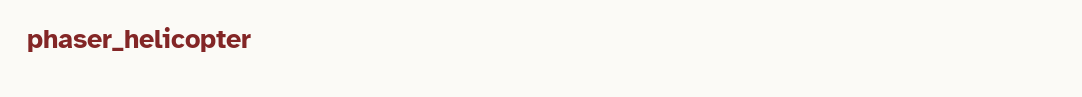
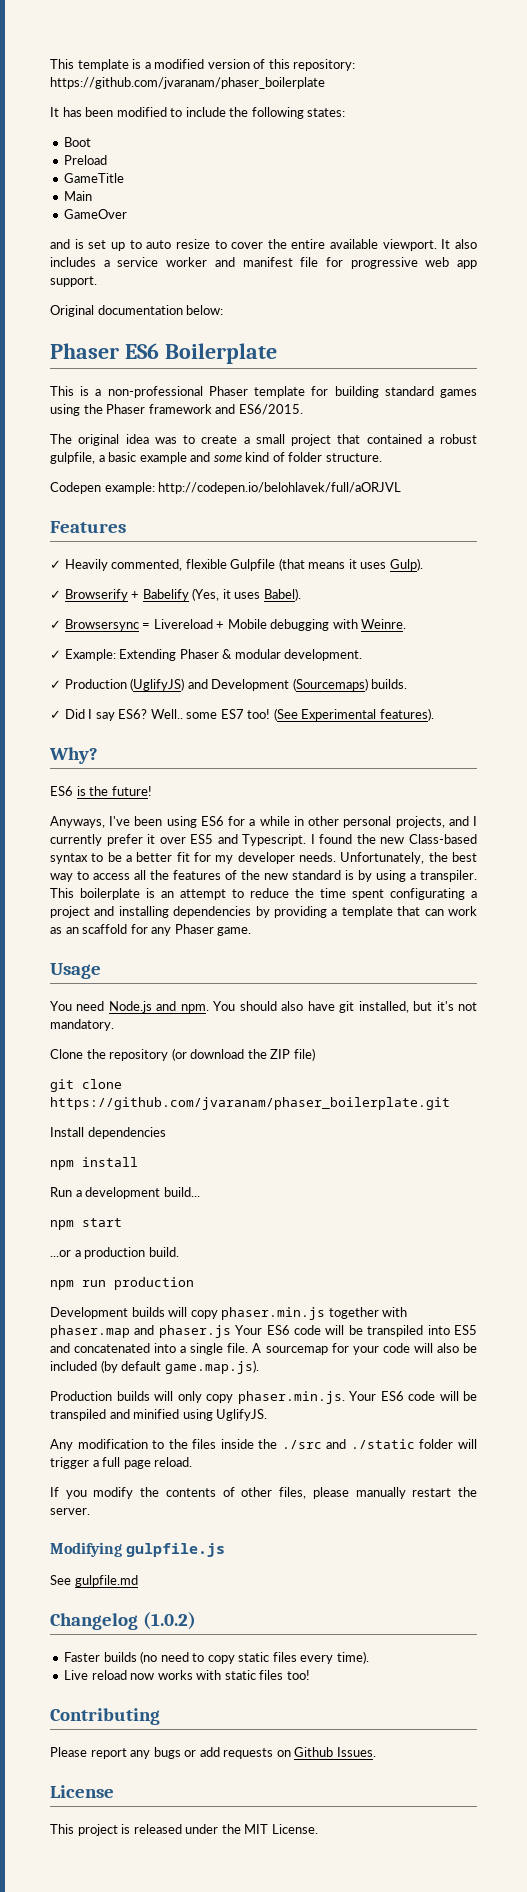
- phaser_helicopter
+ This template is a modified version of this repository: https://github.com/jvaranam/phaser_boilerplate
+ It has been modified to include the following states:
+ Boot
+ Preload
+ GameTitle
+ Main
+ GameOver
+ and is set up to auto resize to cover the entire available viewport. It also includes a service worker and manifest file for progressive web app support.
+ Original documentation below:
+ Phaser ES6 Boilerplate
+ This is a non-professional Phaser template for building standard games using the Phaser framework and ES6/2015.
+ The original idea was to create a small project that contained a robust gulpfile, a basic example and some kind of folder structure.
+ Codepen example: http://codepen.io/belohlavek/full/aORJVL
+ Features
+ ✓ Heavily commented, flexible Gulpfile (that means it uses Gulp).
+ ✓ Browserify + Babelify (Yes, it uses Babel).
+ ✓ Browsersync = Livereload + Mobile debugging with Weinre.
+ ✓ Example: Extending Phaser & modular development.
+ ✓ Production (UglifyJS) and Development (Sourcemaps) builds.
+ ✓ Did I say ES6? Well.. some ES7 too! (See Experimental features).
+ Why?
+ ES6 is the future!
+ Anyways, I've been using ES6 for a while in other personal projects, and I currently prefer it over ES5 and Typescript. I found the new Class-based syntax to be a better fit for my developer needs. Unfortunately, the best way to access all the features of the new standard is by using a transpiler. This boilerplate is an attempt to reduce the time spent configurating a project and installing dependencies by providing a template that can work as an scaffold for any Phaser game.
+ Usage
+ You need Node.js and npm. You should also have git installed, but it's not mandatory.
+ Clone the repository (or download the ZIP file)
+ git clone https://github.com/jvaranam/phaser_boilerplate.git
+ Install dependencies
+ npm install
+ Run a development build...
+ npm start
+ ...or a production build.
+ npm run production
+ Development builds will copy phaser.min.js together with phaser.map and phaser.js Your ES6 code will be transpiled into ES5 and concatenated into a single file. A sourcemap for your code will also be included (by default game.map.js).
+ Production builds will only copy phaser.min.js. Your ES6 code will be transpiled and minified using UglifyJS.
+ Any modification to the files inside the ./src and ./static folder will trigger a full page reload.
+ If you modify the contents of other files, please manually restart the server.
+ Modifying gulpfile.js
+ See gulpfile.md
+ Changelog (1.0.2)
+ Faster builds (no need to copy static files every time).
+ Live reload now works with static files too!
+ Contributing
+ Please report any bugs or add requests on Github Issues.
+ License
+ This project is released under the MIT License.

